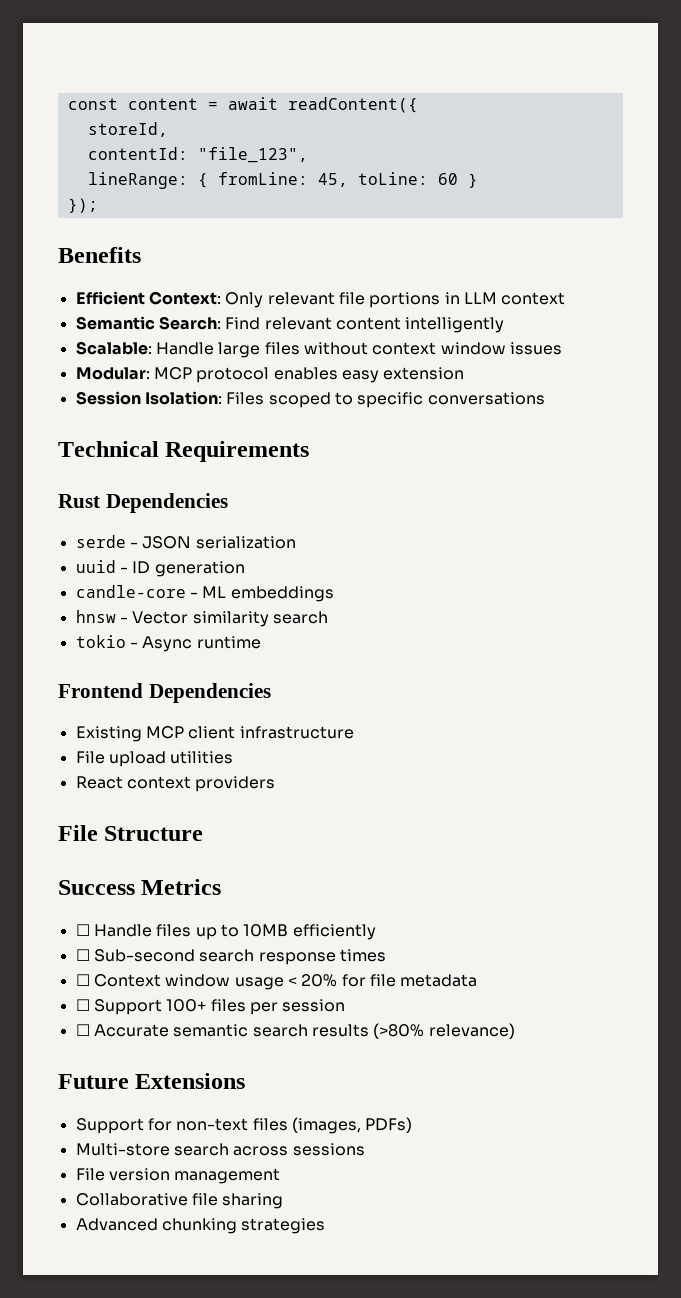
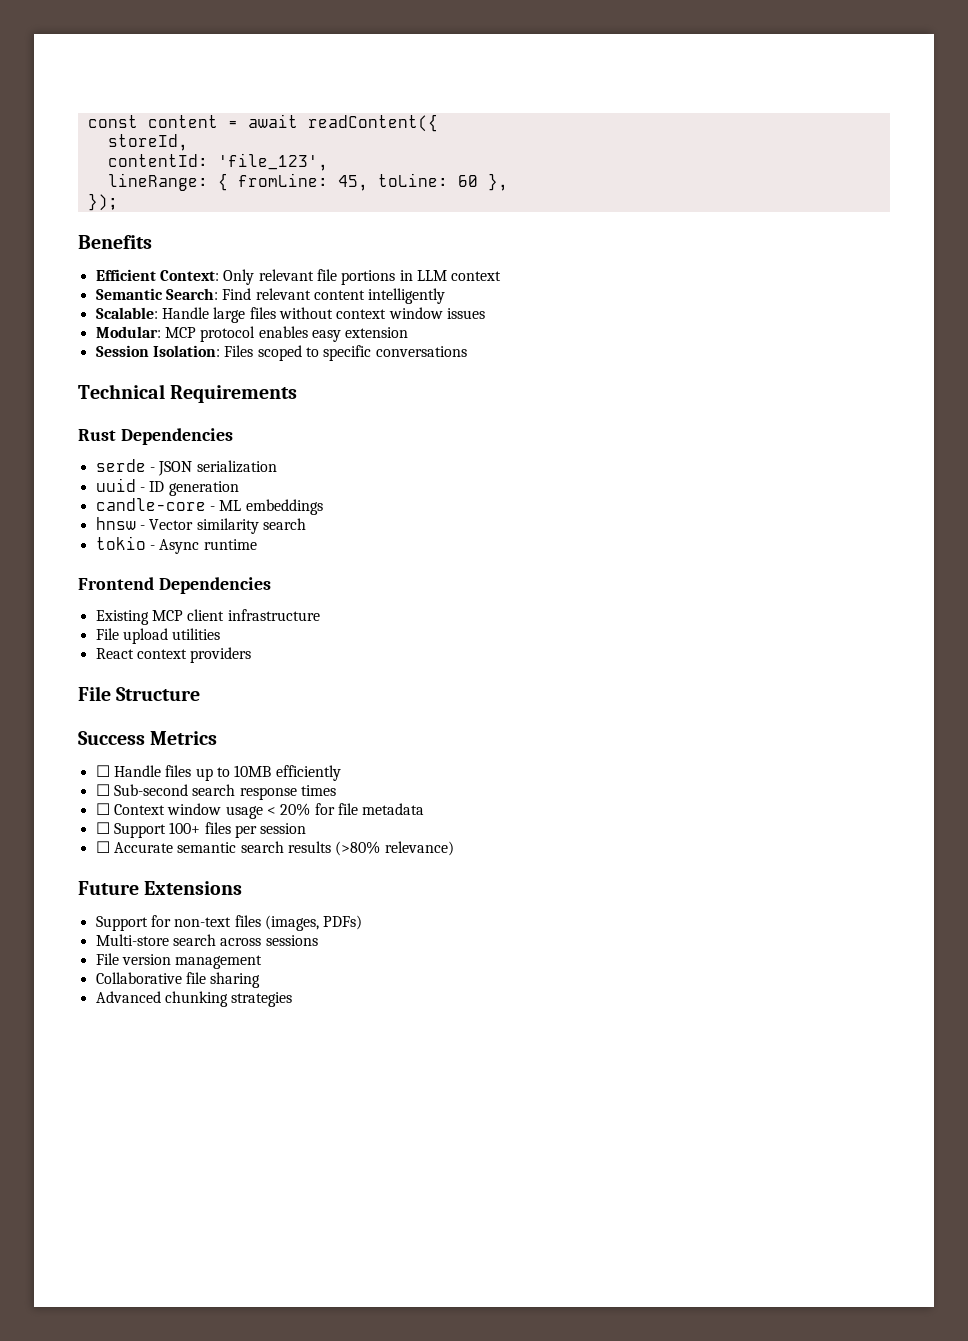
- contentId: "file_123",
+ contentId: 'file_123',
- lineRange: { fromLine: 45, toLine: 60 }
+ lineRange: { fromLine: 45, toLine: 60 },

